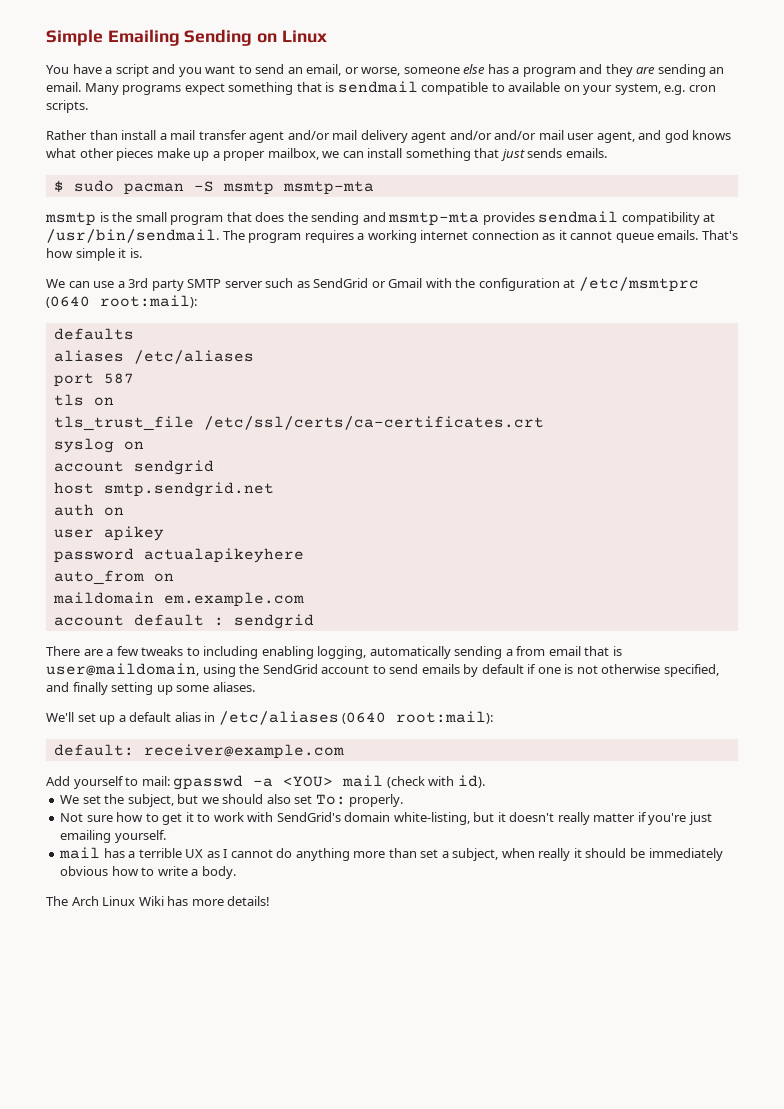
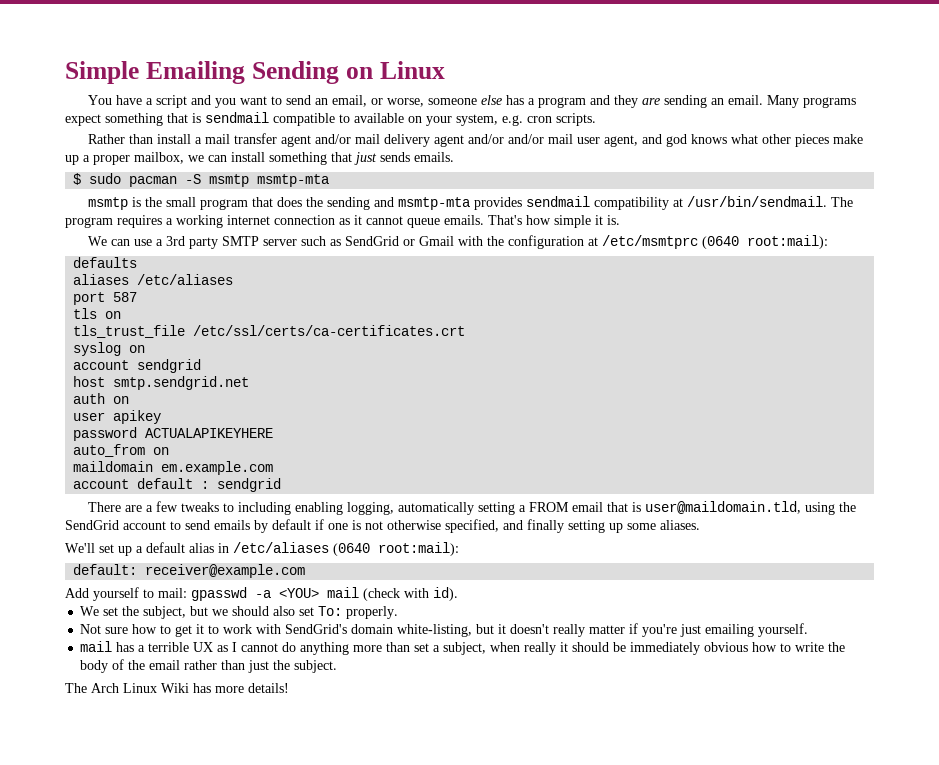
- password actualapikeyhere
+ password ACTUALAPIKEYHERE
- There are a few tweaks to including enabling logging, automatically sending a from email that is user@maildomain, using the SendGrid account to send emails by default if one is not otherwise specified, and finally setting up some aliases.
+ There are a few tweaks to including enabling logging, automatically setting a FROM email that is user@maildomain.tld, using the SendGrid account to send emails by default if one is not otherwise specified, and finally setting up some aliases.
- mail has a terrible UX as I cannot do anything more than set a subject, when really it should be immediately obvious how to write a body.
+ mail has a terrible UX as I cannot do anything more than set a subject, when really it should be immediately obvious how to write the body of the email rather than just the subject.

